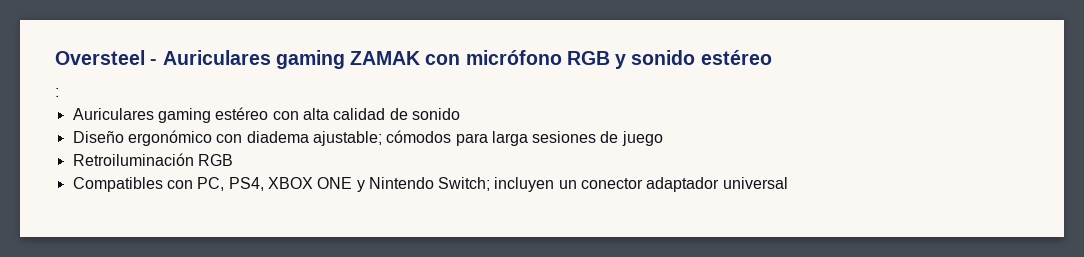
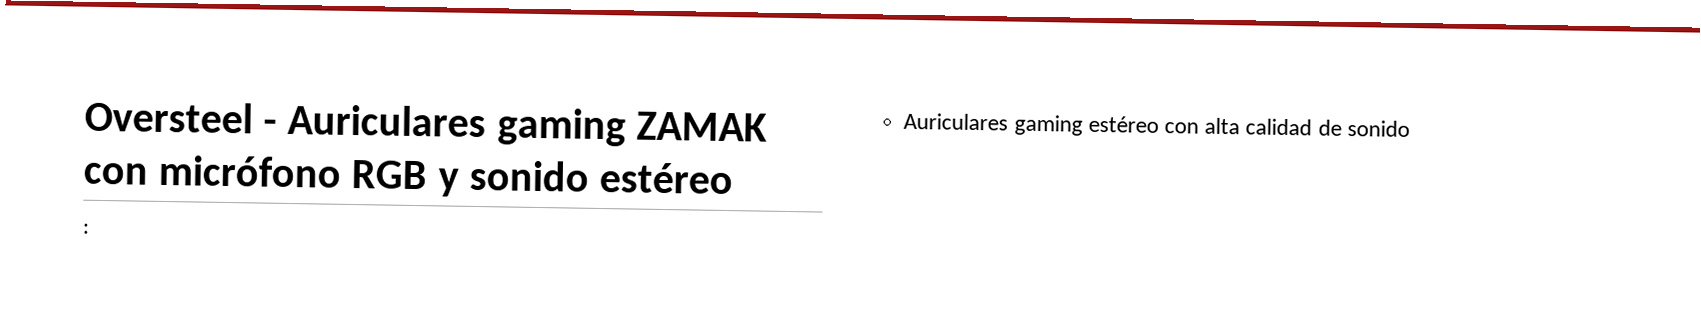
- Diseño ergonómico con diadema ajustable; cómodos para larga sesiones de juego
- Retroiluminación RGB
- Compatibles con PC, PS4, XBOX ONE y Nintendo Switch; incluyen un conector adaptador universal

